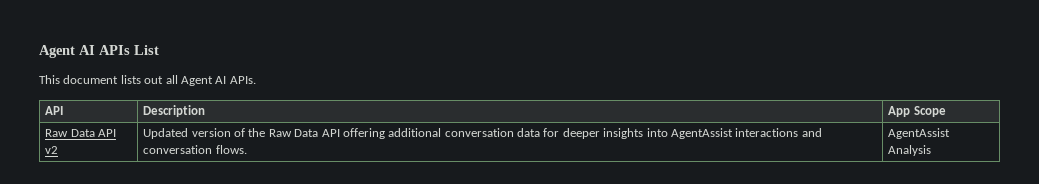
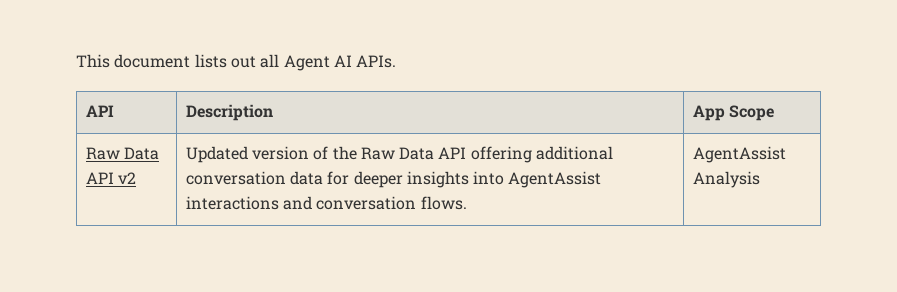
- Agent AI APIs List

